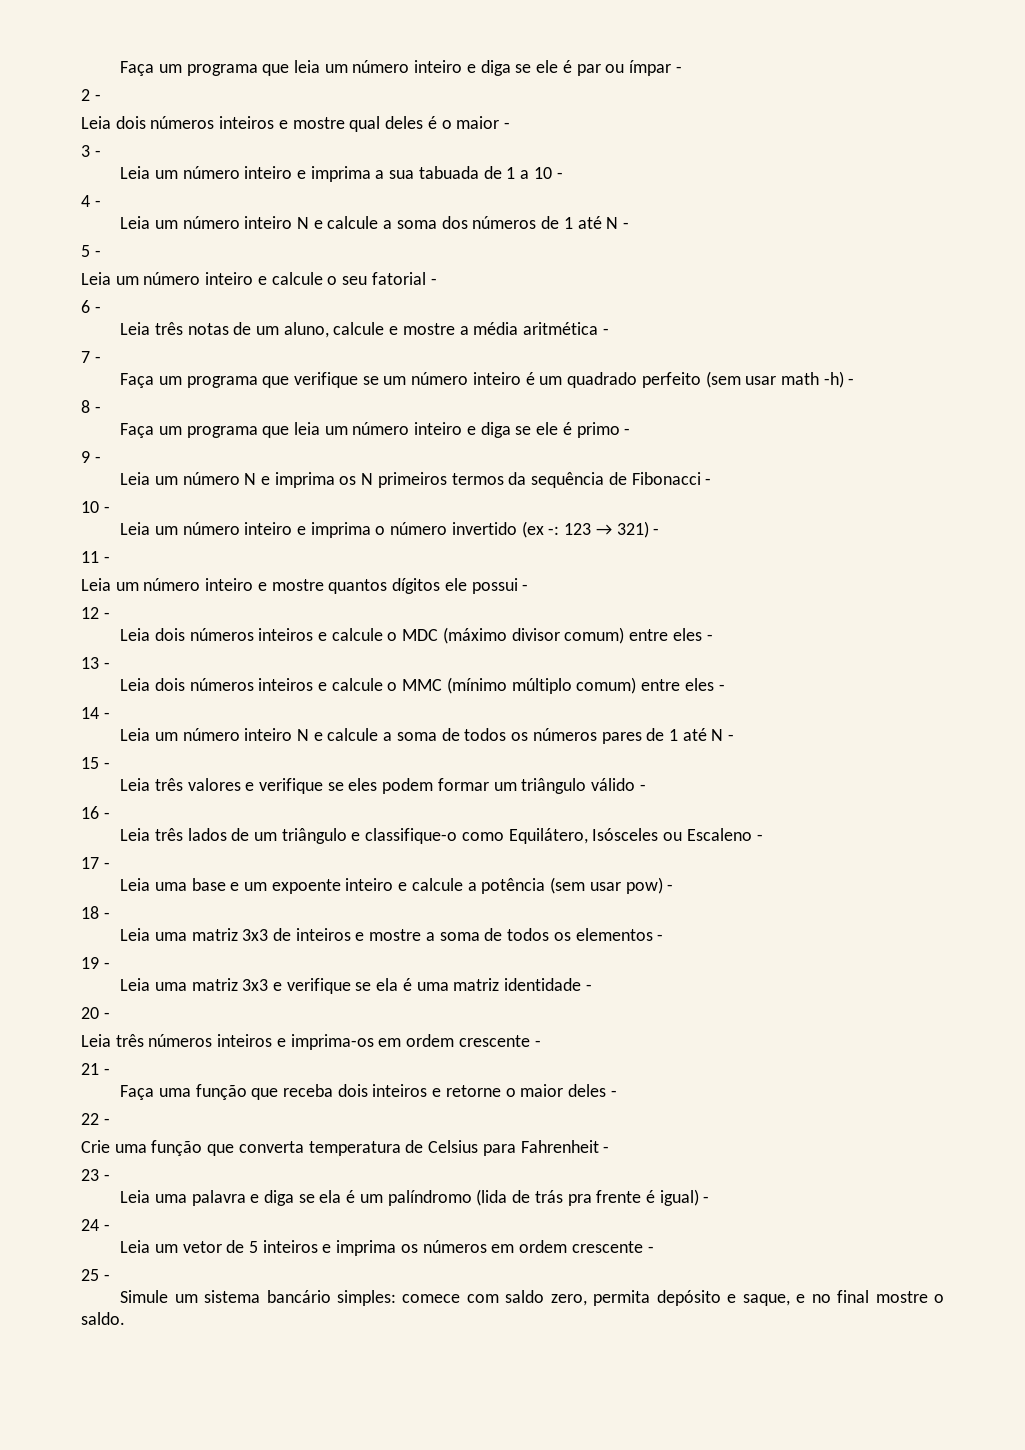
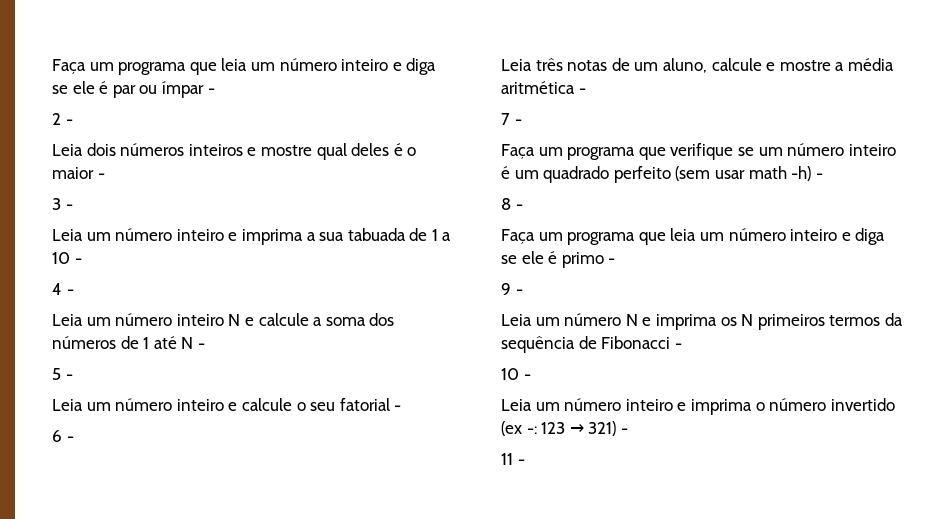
- Leia um número inteiro e mostre quantos dígitos ele possui -
- 12 -
- Leia dois números inteiros e calcule o MDC (máximo divisor comum) entre eles -
- 13 -
- Leia dois números inteiros e calcule o MMC (mínimo múltiplo comum) entre eles -
- 14 -
- Leia um número inteiro N e calcule a soma de todos os números pares de 1 até N -
- 15 -
- Leia três valores e verifique se eles podem formar um triângulo válido -
- 16 -
- Leia três lados de um triângulo e classifique-o como Equilátero, Isósceles ou Escaleno -
- 17 -
- Leia uma base e um expoente inteiro e calcule a potência (sem usar pow) -
- 18 -
- Leia uma matriz 3x3 de inteiros e mostre a soma de todos os elementos -
- 19 -
- Leia uma matriz 3x3 e verifique se ela é uma matriz identidade -
- 20 -
- Leia três números inteiros e imprima-os em ordem crescente -
- 21 -
- Faça uma função que receba dois inteiros e retorne o maior deles -
- 22 -
- Crie uma função que converta temperatura de Celsius para Fahrenheit -
- 23 -
- Leia uma palavra e diga se ela é um palíndromo (lida de trás pra frente é igual) -
- 24 -
- Leia um vetor de 5 inteiros e imprima os números em ordem crescente -
- 25 -
- Simule um sistema bancário simples: comece com saldo zero, permita depósito e saque, e no final mostre o saldo.

